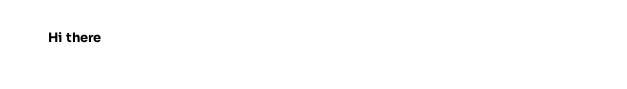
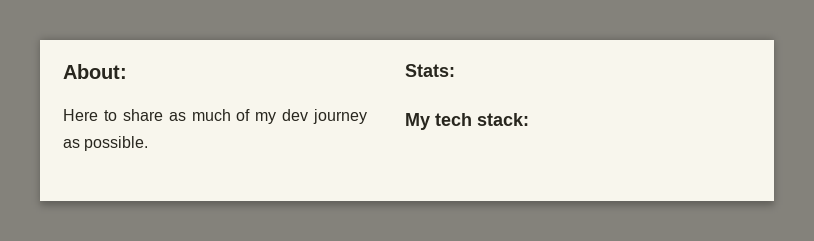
- Hi there
+ About:
+ Here to share as much of my dev journey as possible.
+ Stats:
+ My tech stack:

